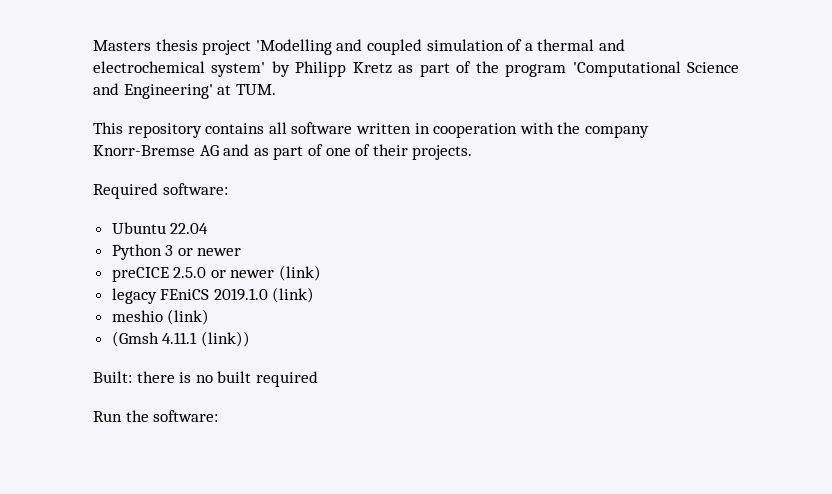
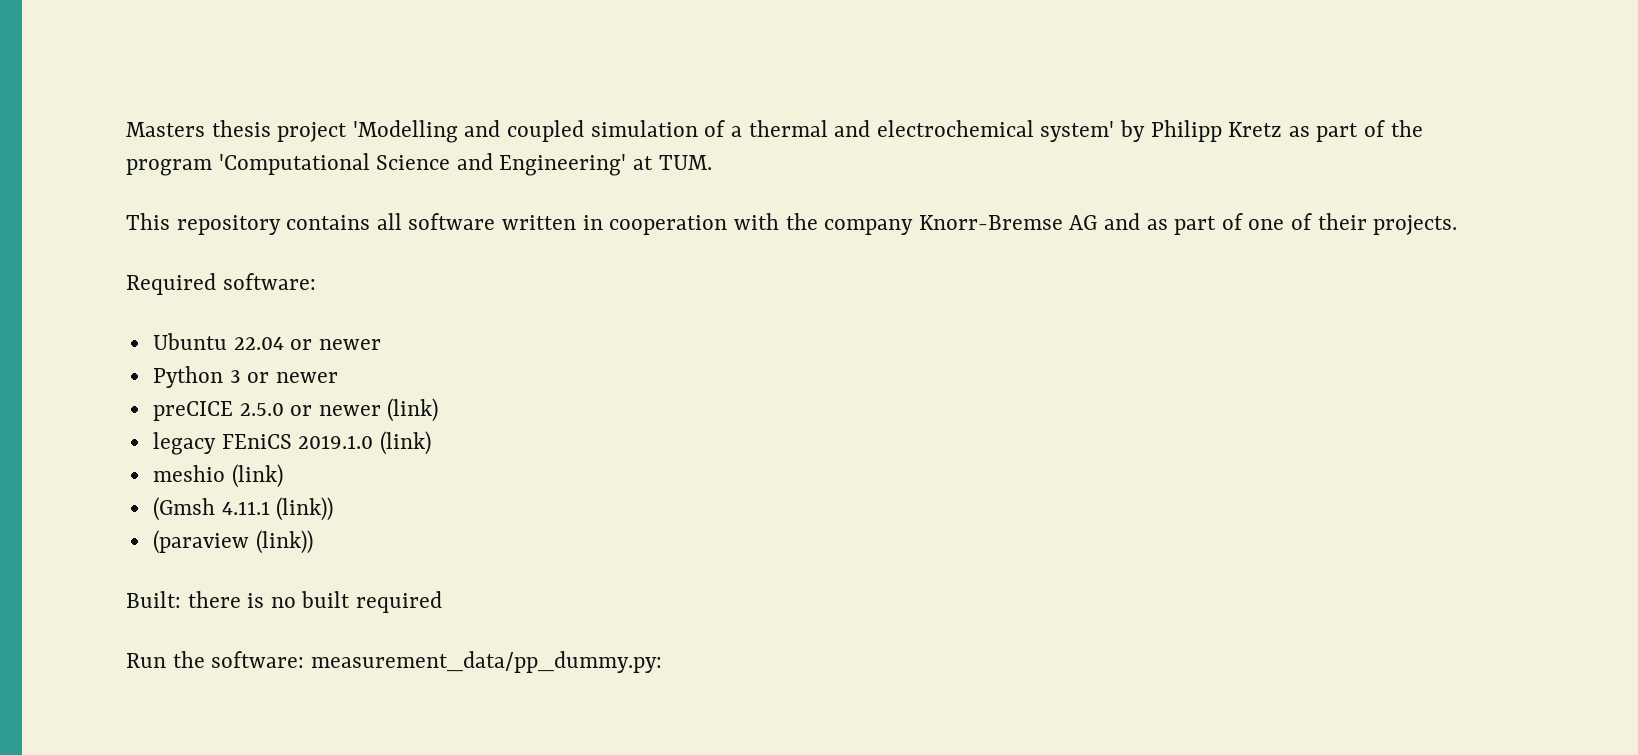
- Ubuntu 22.04
+ Ubuntu 22.04 or newer
+ (paraview (link))
- Run the software:
+ Run the software: measurement_data/pp_dummy.py:

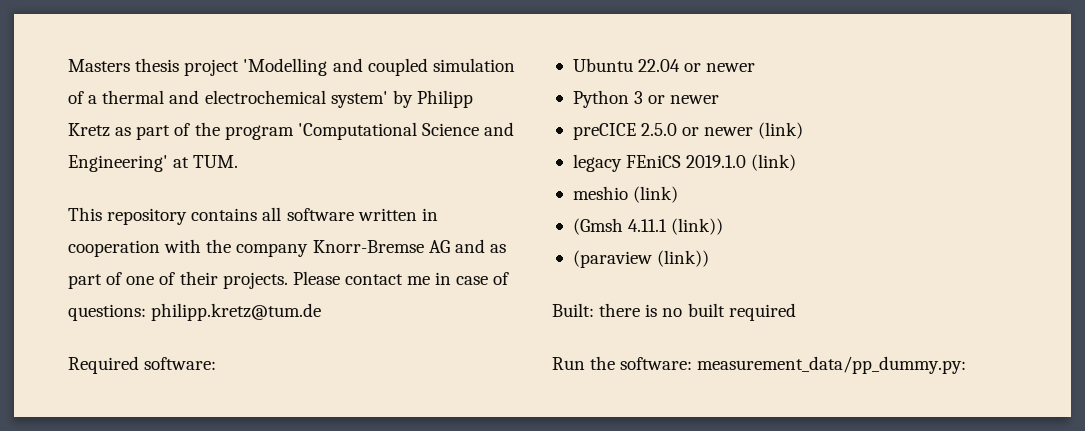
+ Please contact me in case of questions: philipp.kretz@tum.de

